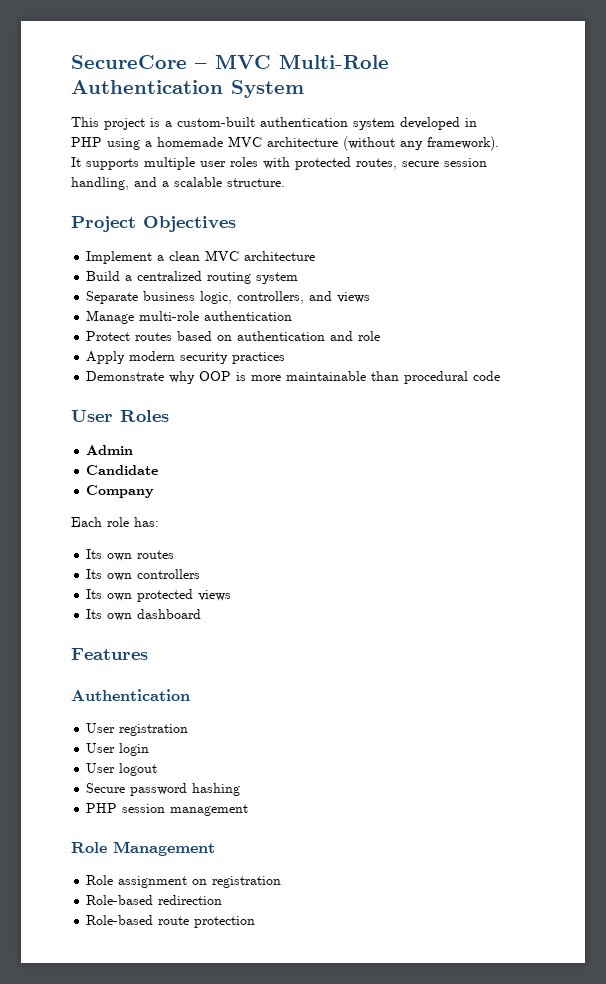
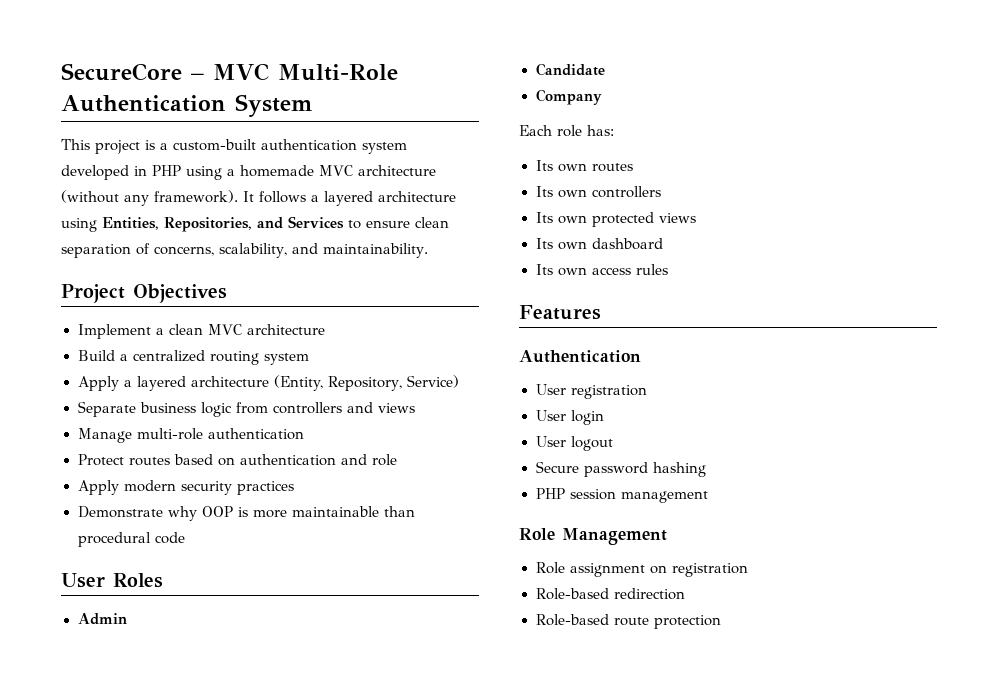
- It supports multiple user roles with protected routes, secure session handling, and a scalable structure.
+ It follows a layered architecture using Entities, Repositories, and Services to ensure clean separation of concerns, scalability, and maintainability.
+ Apply a layered architecture (Entity, Repository, Service)
- Separate business logic, controllers, and views
+ Separate business logic from controllers and views
+ Its own access rules

